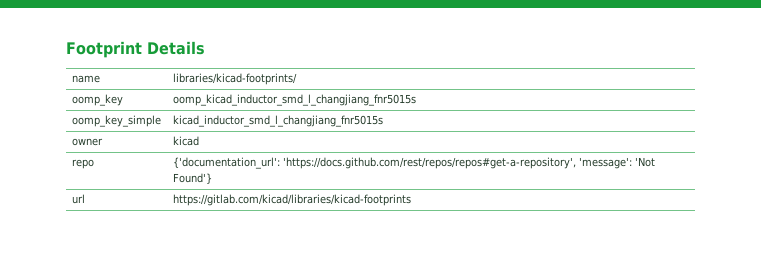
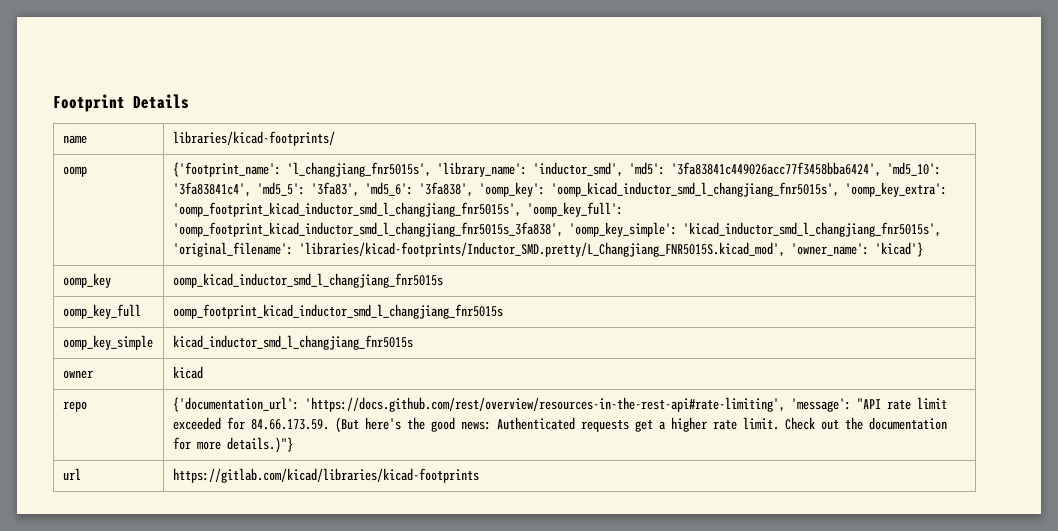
+ oomp | {'footprint_name': 'l_changjiang_fnr5015s', 'library_name': 'inductor_smd', 'md5': '3fa83841c449026acc77f3458bba6424', 'md5_10': '3fa83841c4', 'md5_5': '3fa83', 'md5_6': '3fa838', 'oomp_key': 'oomp_kicad_inductor_smd_l_changjiang_fnr5015s', 'oomp_key_extra': 'oomp_footprint_kicad_inductor_smd_l_changjiang_fnr5015s', 'oomp_key_full': 'oomp_footprint_kicad_inductor_smd_l_changjiang_fnr5015s_3fa838', 'oomp_key_simple': 'kicad_inductor_smd_l_changjiang_fnr5015s', 'original_filename': 'libraries/kicad-footprints/Inductor_SMD.pretty/L_Changjiang_FNR5015S.kicad_mod', 'owner_name': 'kicad'}
+ oomp_key_full | oomp_footprint_kicad_inductor_smd_l_changjiang_fnr5015s
- repo | {'documentation_url': 'https://docs.github.com/rest/repos/repos#get-a-repository', 'message': 'Not Found'}
+ repo | {'documentation_url': 'https://docs.github.com/rest/overview/resources-in-the-rest-api#rate-limiting', 'message': "API rate limit exceeded for 84.66.173.59. (But here's the good news: Authenticated requests get a higher rate limit. Check out the documentation for more details.)"}

